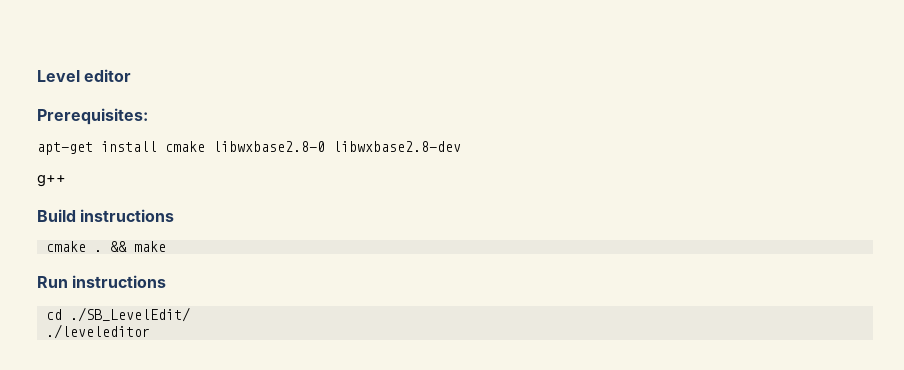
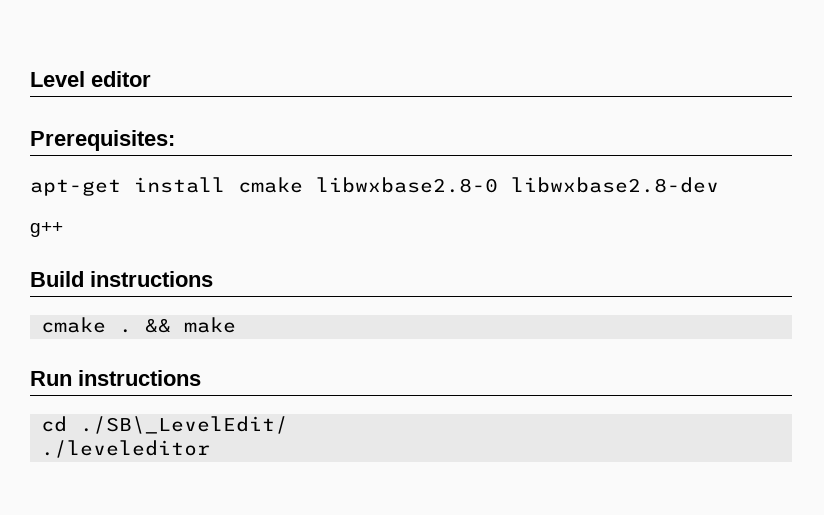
- cd ./SB_LevelEdit/
+ cd ./SB\_LevelEdit/

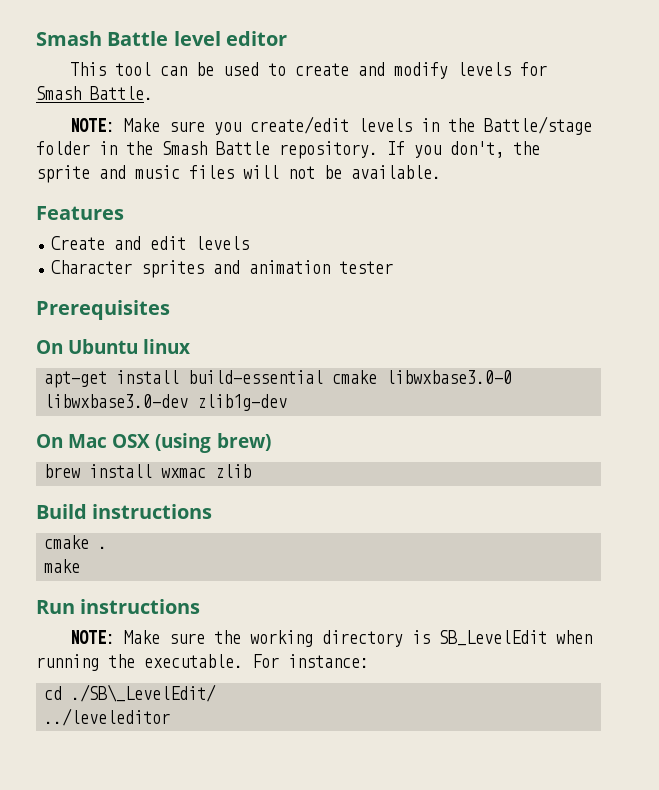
- Level editor
- Prerequisites:
- apt-get install cmake libwxbase2.8-0 libwxbase2.8-dev
- g++
+ Smash Battle level editor
+ This tool can be used to create and modify levels for Smash Battle.
+ NOTE: Make sure you create/edit levels in the Battle/stage folder in the Smash Battle repository. If you don't, the sprite and music files will not be available.
+ Features
+ Create and edit levels
+ Character sprites and animation tester
+ Prerequisites
+ On Ubuntu linux
+ apt-get install build-essential cmake libwxbase3.0-0 libwxbase3.0-dev zlib1g-dev
+ On Mac OSX (using brew)
+ brew install wxmac zlib
- cmake . && make
+ cmake .
+ make
+ NOTE: Make sure the working directory is SB_LevelEdit when running the executable. For instance:
- ./leveleditor
+ ../leveleditor

